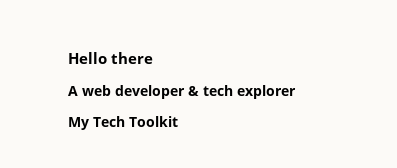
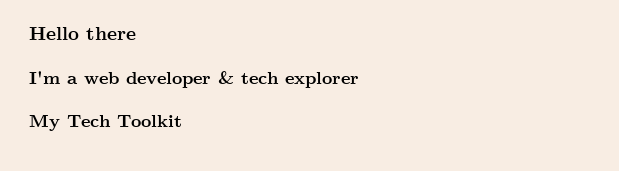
- A web developer & tech explorer
+ I'm a web developer & tech explorer

